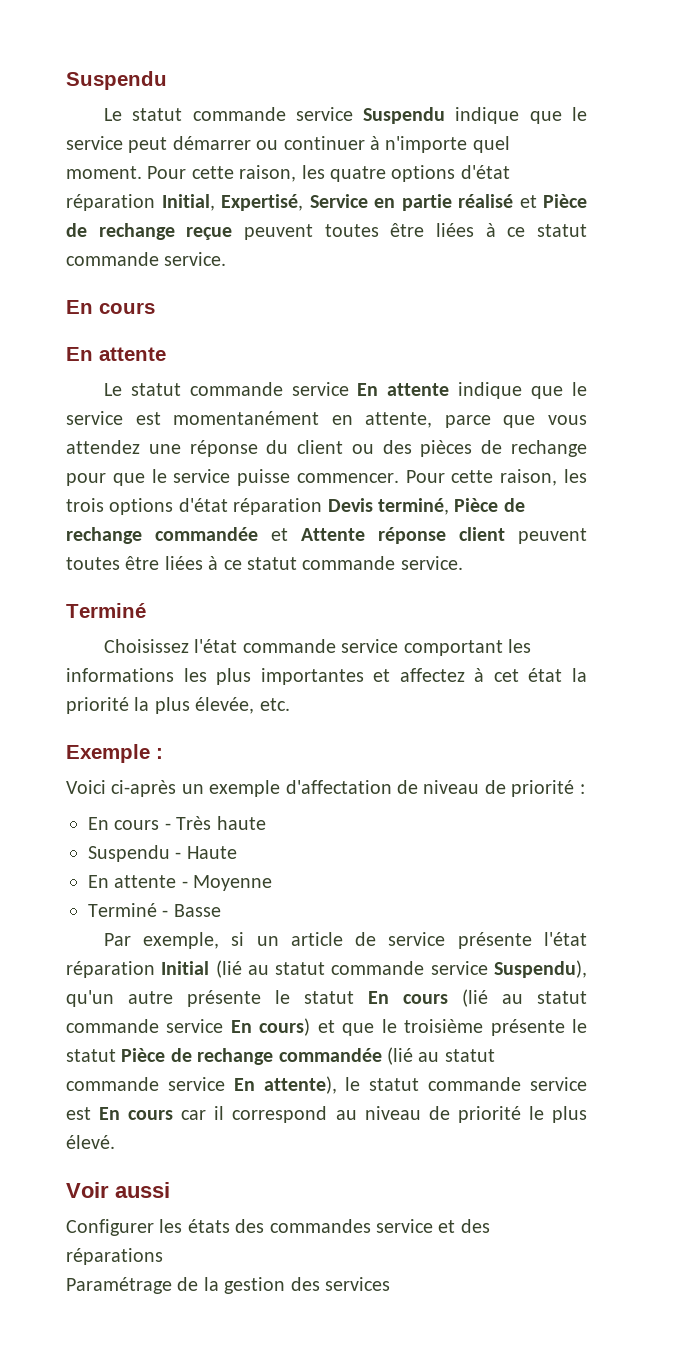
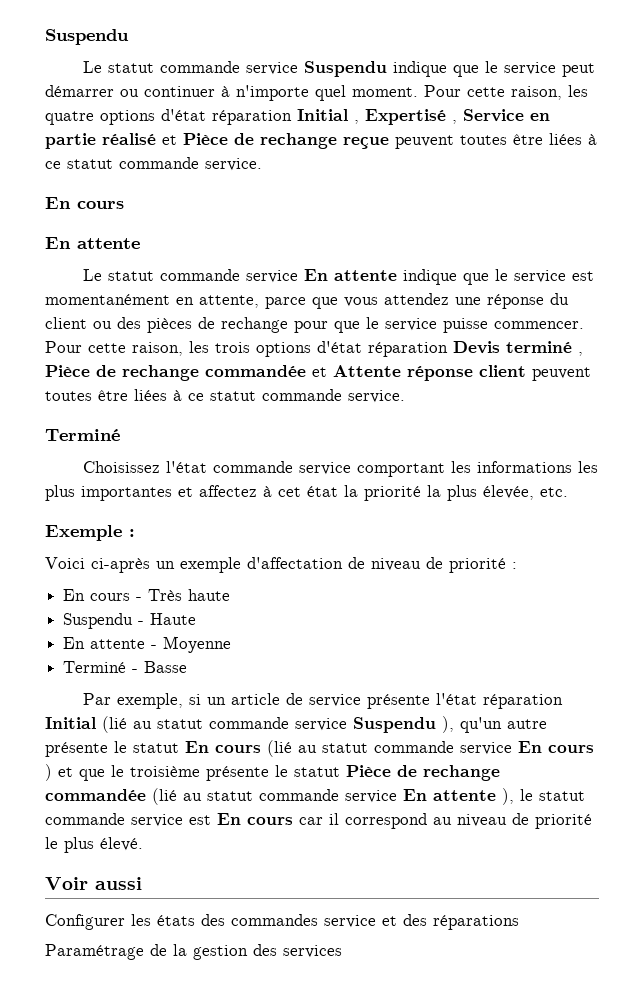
- Pour cette raison, les quatre options d'état réparation Initial, Expertisé, Service en partie réalisé et Pièce de rechange reçue peuvent toutes être liées à ce statut commande service.
+ Pour cette raison, les quatre options d'état réparation Initial , Expertisé , Service en partie réalisé et Pièce de rechange reçue peuvent toutes être liées à ce statut commande service.
- Pour cette raison, les trois options d'état réparation Devis terminé, Pièce de rechange commandée et Attente réponse client peuvent toutes être liées à ce statut commande service.
+ Pour cette raison, les trois options d'état réparation Devis terminé , Pièce de rechange commandée et Attente réponse client peuvent toutes être liées à ce statut commande service.
- Par exemple, si un article de service présente l'état réparation Initial (lié au statut commande service Suspendu), qu'un autre présente le statut En cours (lié au statut commande service En cours) et que le troisième présente le statut Pièce de rechange commandée (lié au statut commande service En attente), le statut commande service est En cours car il correspond au niveau de priorité le plus élevé.
+ Par exemple, si un article de service présente l'état réparation Initial (lié au statut commande service Suspendu ), qu'un autre présente le statut En cours (lié au statut commande service En cours ) et que le troisième présente le statut Pièce de rechange commandée (lié au statut commande service En attente ), le statut commande service est En cours car il correspond au niveau de priorité le plus élevé.

